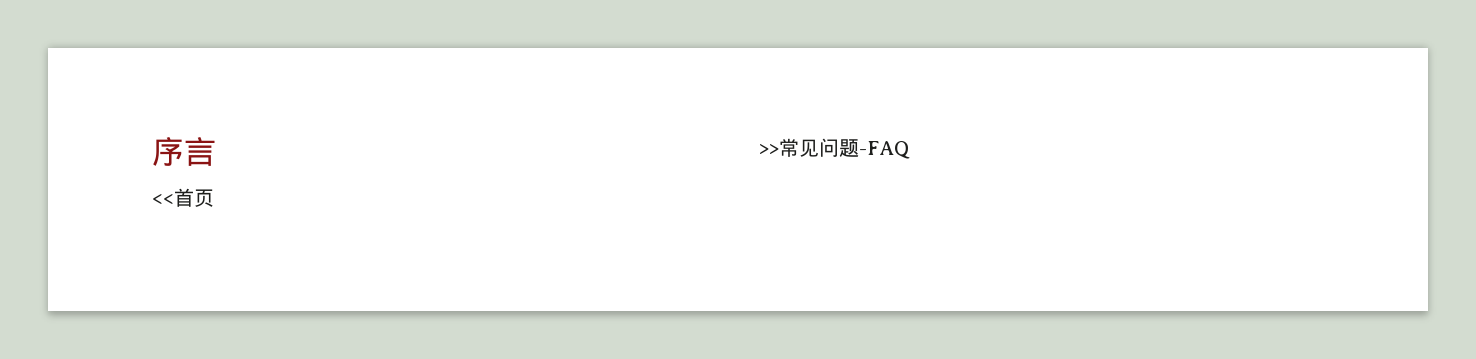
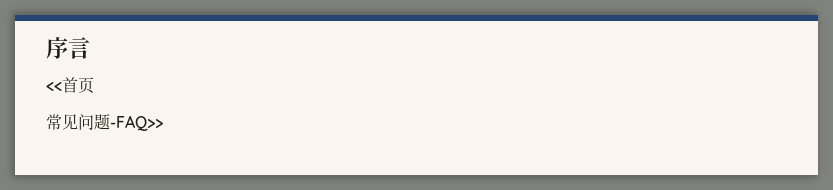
- >>常见问题-FAQ
+ 常见问题-FAQ>>

